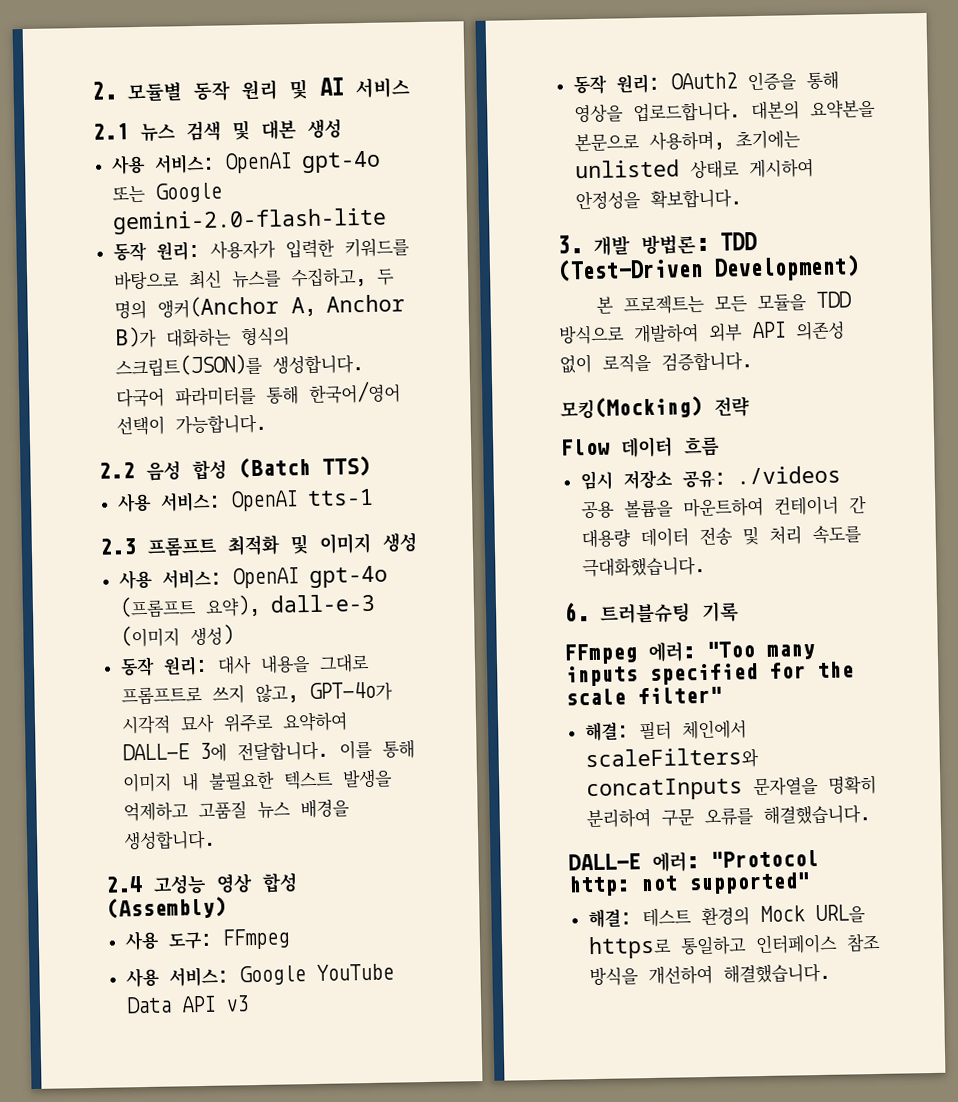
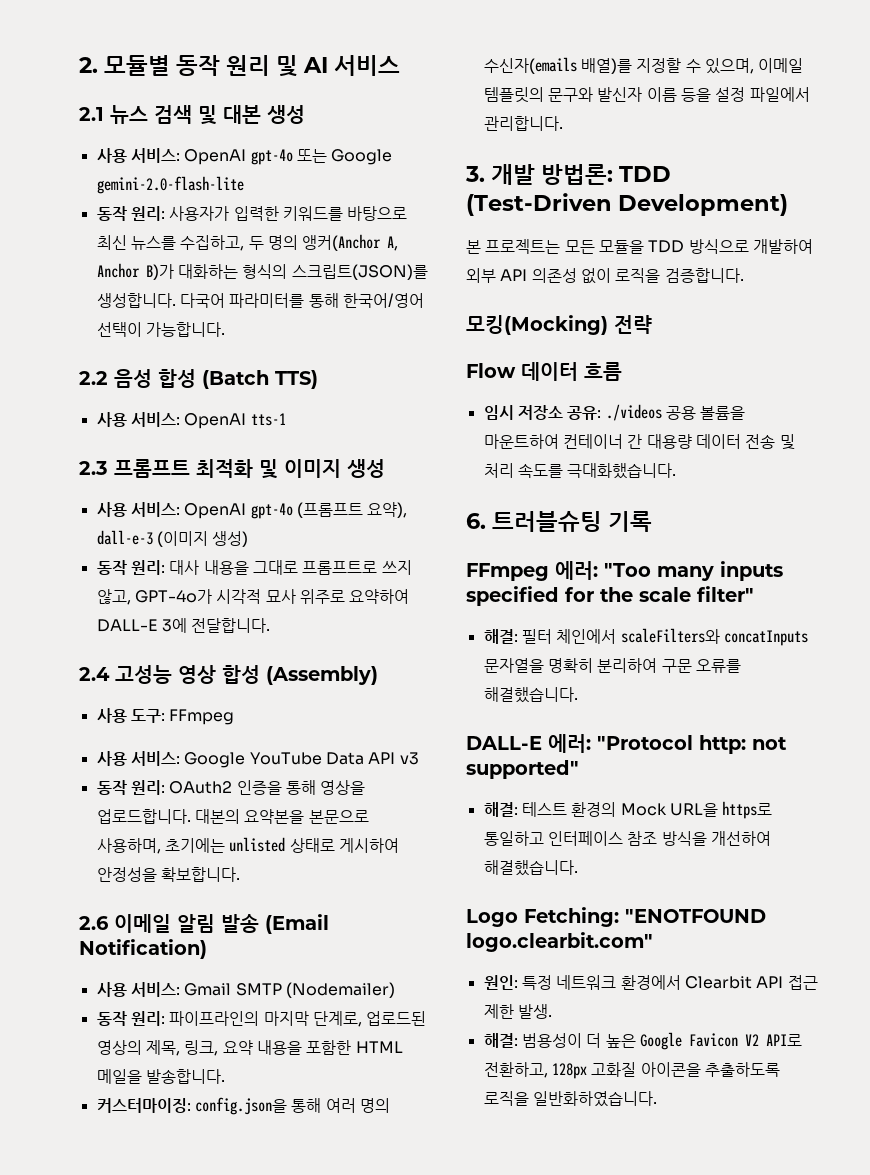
- 이를 통해 이미지 내 불필요한 텍스트 발생을 억제하고 고품질 뉴스 배경을 생성합니다.
+ 2.6 이메일 알림 발송 (Email Notification)
+ 사용 서비스: Gmail SMTP (Nodemailer)
+ 동작 원리: 파이프라인의 마지막 단계로, 업로드된 영상의 제목, 링크, 요약 내용을 포함한 HTML 메일을 발송합니다.
+ 커스터마이징: config.json을 통해 여러 명의 수신자(emails 배열)를 지정할 수 있으며, 이메일 템플릿의 문구와 발신자 이름 등을 설정 파일에서 관리합니다.
+ Logo Fetching: "ENOTFOUND logo.clearbit.com"
+ 원인: 특정 네트워크 환경에서 Clearbit API 접근 제한 발생.
+ 해결: 범용성이 더 높은 Google Favicon V2 API로 전환하고, 128px 고화질 아이콘을 추출하도록 로직을 일반화하였습니다.

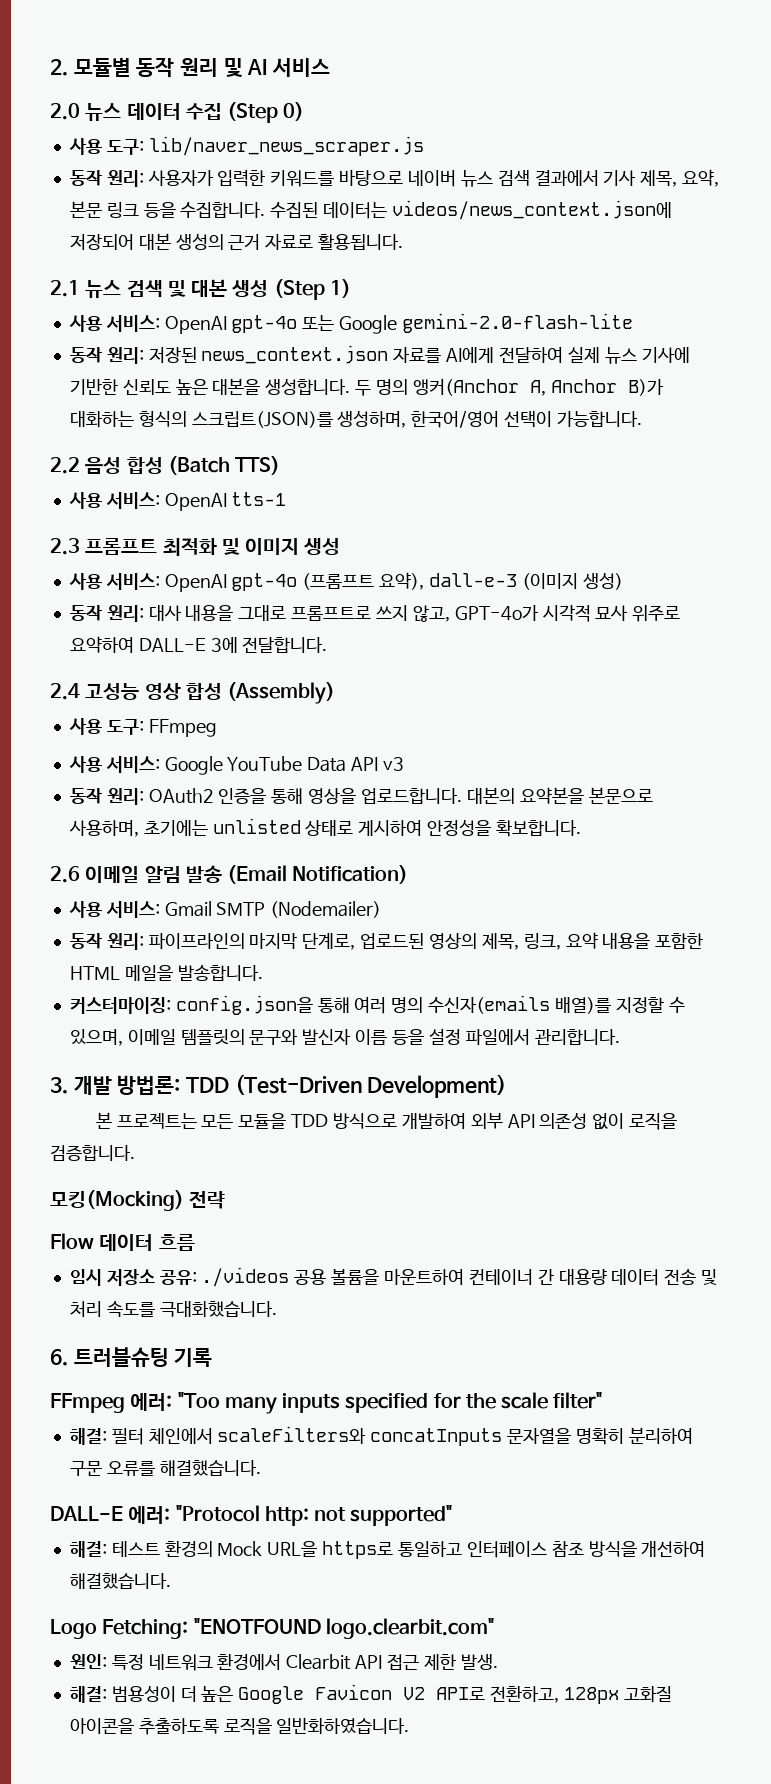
+ 2.0 뉴스 데이터 수집 (Step 0)
+ 사용 도구: lib/naver_news_scraper.js
+ 동작 원리: 사용자가 입력한 키워드를 바탕으로 네이버 뉴스 검색 결과에서 기사 제목, 요약, 본문 링크 등을 수집합니다. 수집된 데이터는 videos/news_context.json에 저장되어 대본 생성의 근거 자료로 활용됩니다.
- 2.1 뉴스 검색 및 대본 생성
+ 2.1 뉴스 검색 및 대본 생성 (Step 1)
- 동작 원리: 사용자가 입력한 키워드를 바탕으로 최신 뉴스를 수집하고, 두 명의 앵커(Anchor A, Anchor B)가 대화하는 형식의 스크립트(JSON)를 생성합니다. 다국어 파라미터를 통해 한국어/영어 선택이 가능합니다.
+ 동작 원리: 저장된 news_context.json 자료를 AI에게 전달하여 실제 뉴스 기사에 기반한 신뢰도 높은 대본을 생성합니다. 두 명의 앵커(Anchor A, Anchor B)가 대화하는 형식의 스크립트(JSON)를 생성하며, 한국어/영어 선택이 가능합니다.

